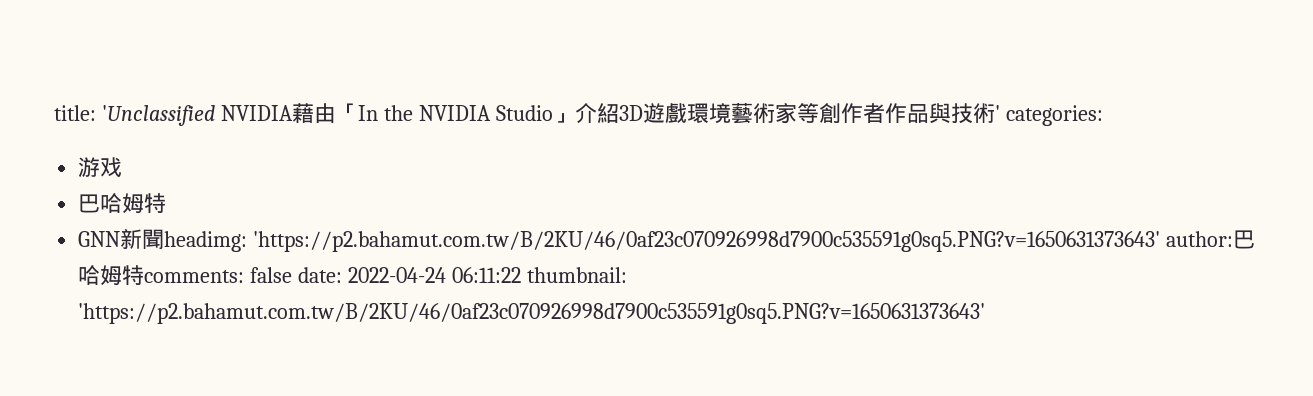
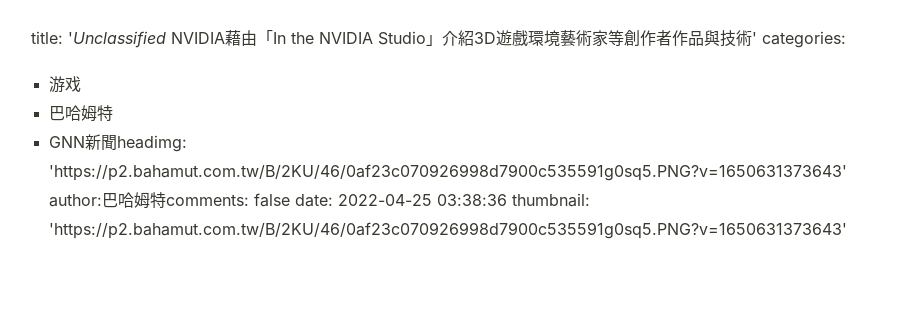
- GNN新聞headimg: 'https://p2.bahamut.com.tw/B/2KU/46/0af23c070926998d7900c535591g0sq5.PNG?v=1650631373643' author:巴哈姆特comments: false date: 2022-04-24 06:11:22 thumbnail: 'https://p2.bahamut.com.tw/B/2KU/46/0af23c070926998d7900c535591g0sq5.PNG?v=1650631373643'
+ GNN新聞headimg: 'https://p2.bahamut.com.tw/B/2KU/46/0af23c070926998d7900c535591g0sq5.PNG?v=1650631373643' author:巴哈姆特comments: false date: 2022-04-25 03:38:36 thumbnail: 'https://p2.bahamut.com.tw/B/2KU/46/0af23c070926998d7900c535591g0sq5.PNG?v=1650631373643'

